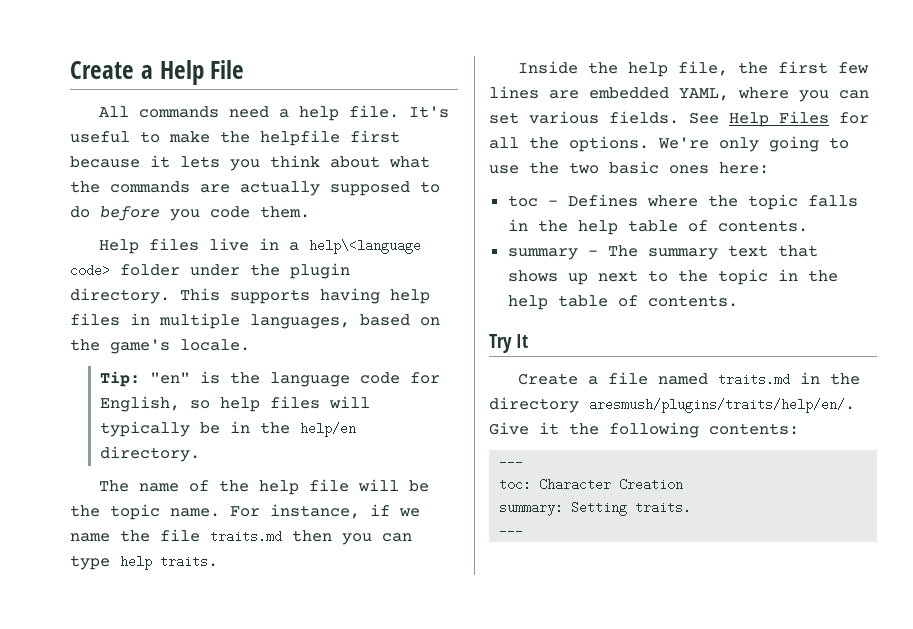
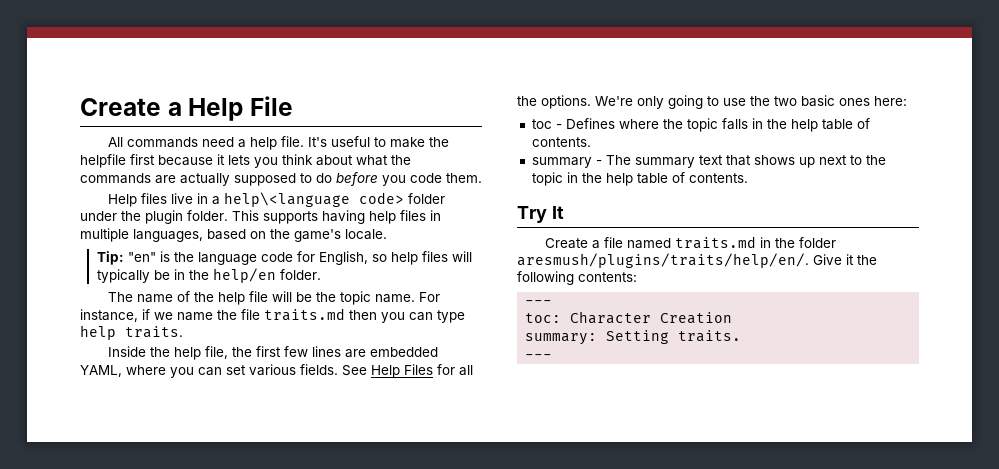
- Help files live in a help\<language code> folder under the plugin directory.
+ Help files live in a help\<language code> folder under the plugin folder.
- Tip: "en" is the language code for English, so help files will typically be in the help/en directory.
+ Tip: "en" is the language code for English, so help files will typically be in the help/en folder.
- Create a file named traits.md in the directory aresmush/plugins/traits/help/en/.
+ Create a file named traits.md in the folder aresmush/plugins/traits/help/en/.

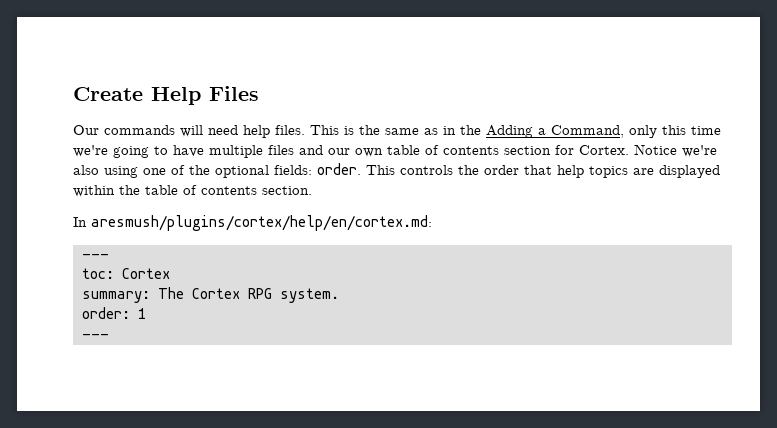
- Create a Help File
- All commands need a help file. It's useful to make the helpfile first because it lets you think about what the commands are actually supposed to do before you code them.
- Help files live in a help\<language code> folder under the plugin folder. This supports having help files in multiple languages, based on the game's locale.
- Tip: "en" is the language code for English, so help files will typically be in the help/en folder.
- The name of the help file will be the topic name. For instance, if we name the file traits.md then you can type help traits.
- Inside the help file, the first few lines are embedded YAML, where you can set various fields. See Help Files for all the options. We're only going to use the two basic ones here:
- toc - Defines where the topic falls in the help table of contents.
- summary - The summary text that shows up next to the topic in the help table of contents.
- Try It
- Create a file named traits.md in the folder aresmush/plugins/traits/help/en/. Give it the following contents:
+ Create Help Files
+ Our commands will need help files. This is the same as in the Adding a Command, only this time we're going to have multiple files and our own table of contents section for Cortex. Notice we're also using one of the optional fields: order. This controls the order that help topics are displayed within the table of contents section.
+ In aresmush/plugins/cortex/help/en/cortex.md:
- toc: Character Creation
+ toc: Cortex
- summary: Setting traits.
+ summary: The Cortex RPG system.
+ order: 1

